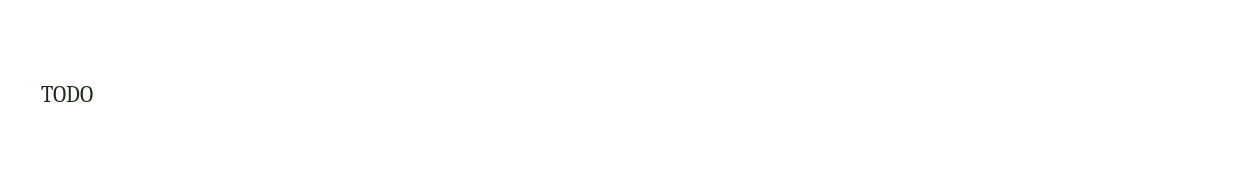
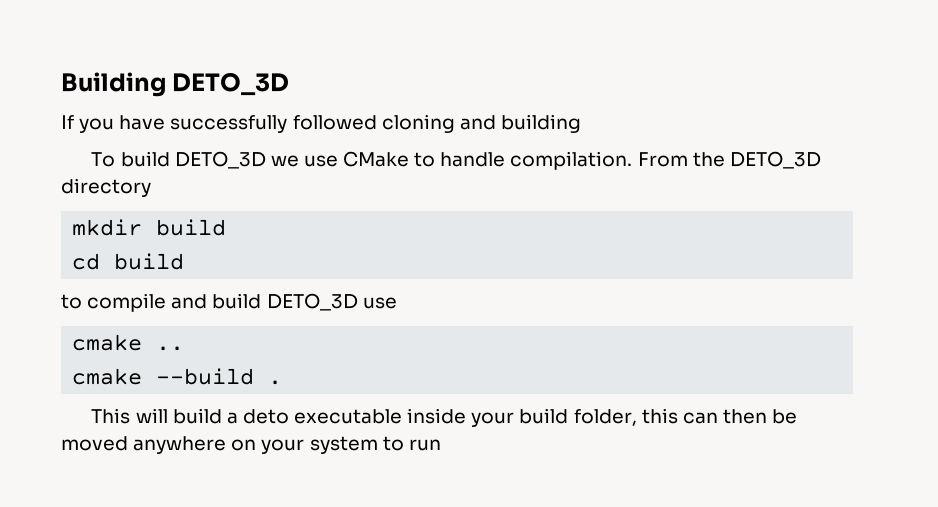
- TODO
+ Building DETO_3D
+ If you have successfully followed cloning and building
+ To build DETO_3D we use CMake to handle compilation. From the DETO_3D directory
+ mkdir build
+ cd build
+ to compile and build DETO_3D use
+ cmake ..
+ cmake --build .
+ This will build a deto executable inside your build folder, this can then be moved anywhere on your system to run

